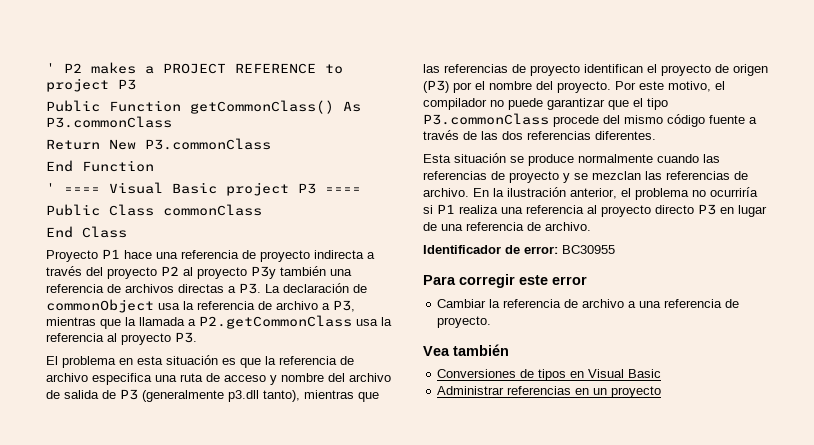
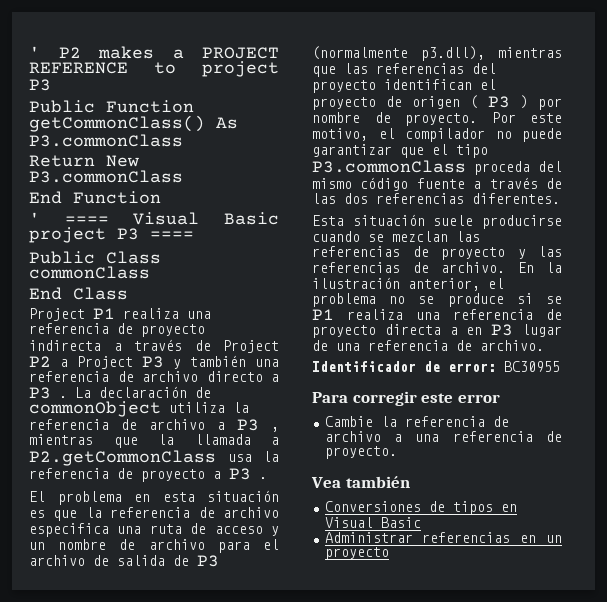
- Proyecto P1 hace una referencia de proyecto indirecta a través del proyecto P2 al proyecto P3y también una referencia de archivos directas a P3. La declaración de commonObject usa la referencia de archivo a P3, mientras que la llamada a P2.getCommonClass usa la referencia al proyecto P3.
+ Project P1 realiza una referencia de proyecto indirecta a través de Project P2 a Project P3 y también una referencia de archivo directo a P3 . La declaración de commonObject utiliza la referencia de archivo a P3 , mientras que la llamada a P2.getCommonClass usa la referencia de proyecto a P3 .
- El problema en esta situación es que la referencia de archivo especifica una ruta de acceso y nombre del archivo de salida de P3 (generalmente p3.dll tanto), mientras que las referencias de proyecto identifican el proyecto de origen (P3) por el nombre del proyecto.
+ El problema en esta situación es que la referencia de archivo especifica una ruta de acceso y un nombre de archivo para el archivo de salida de P3 (normalmente p3.dll), mientras que las referencias del proyecto identifican el proyecto de origen ( P3 ) por nombre de proyecto.
- Por este motivo, el compilador no puede garantizar que el tipo P3.commonClass procede del mismo código fuente a través de las dos referencias diferentes.
+ Por este motivo, el compilador no puede garantizar que el tipo P3.commonClass proceda del mismo código fuente a través de las dos referencias diferentes.
- Esta situación se produce normalmente cuando las referencias de proyecto y se mezclan las referencias de archivo.
+ Esta situación suele producirse cuando se mezclan las referencias de proyecto y las referencias de archivo.
- En la ilustración anterior, el problema no ocurriría si P1 realiza una referencia al proyecto directo P3 en lugar de una referencia de archivo.
+ En la ilustración anterior, el problema no se produce si se P1 realiza una referencia de proyecto directa a en P3 lugar de una referencia de archivo.
- Cambiar la referencia de archivo a una referencia de proyecto.
+ Cambie la referencia de archivo a una referencia de proyecto.

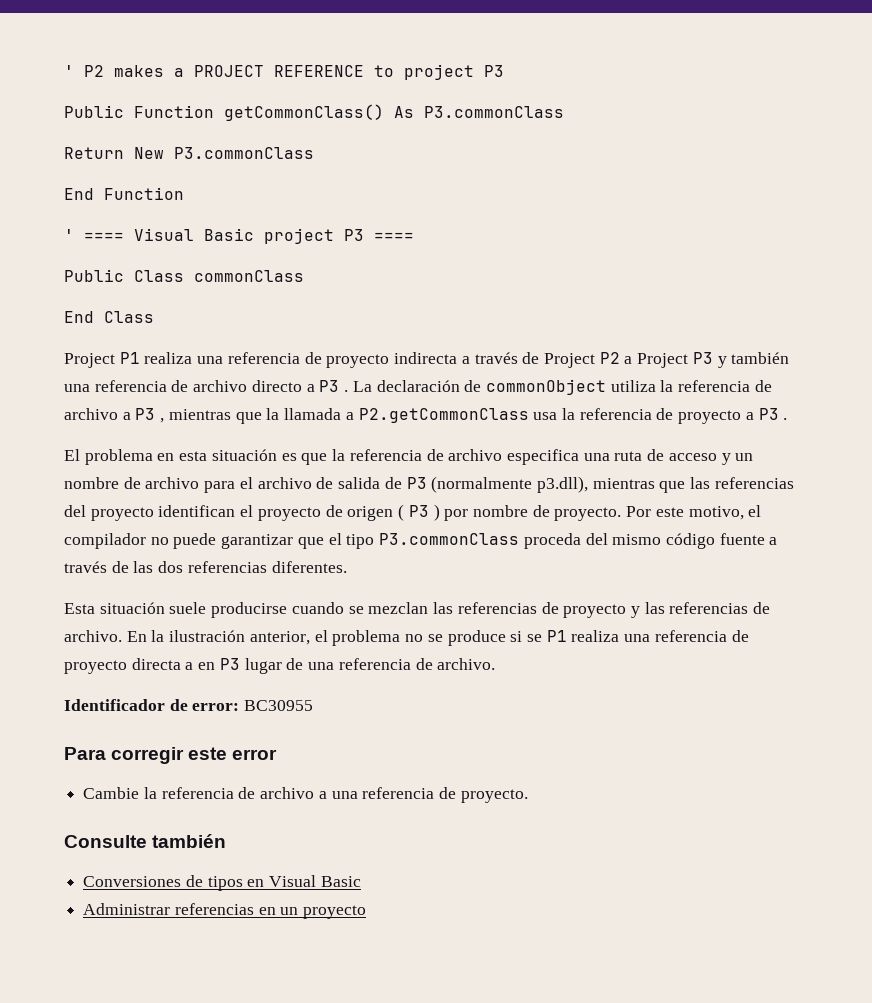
- Vea también
+ Consulte también

